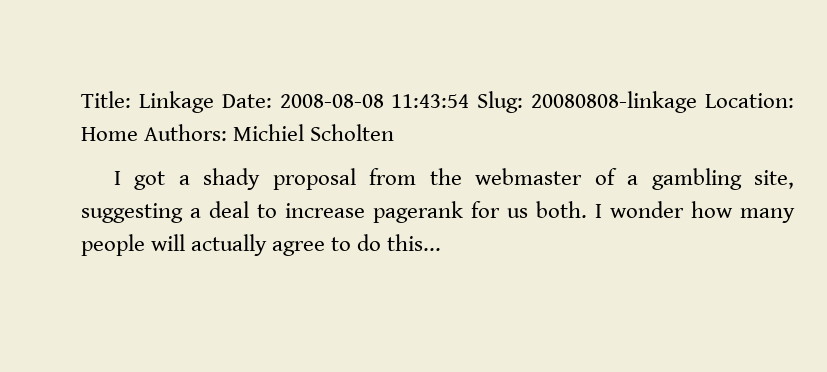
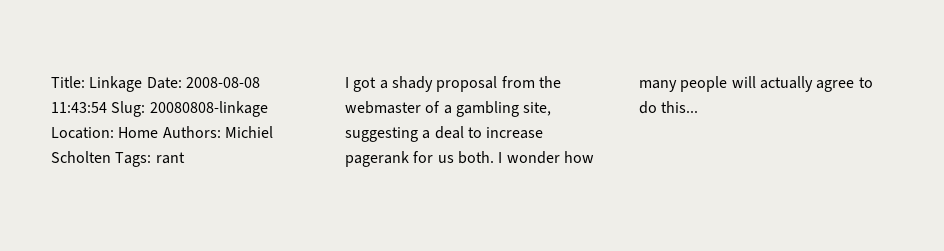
- Title: Linkage Date: 2008-08-08 11:43:54 Slug: 20080808-linkage Location: Home Authors: Michiel Scholten
+ Title: Linkage Date: 2008-08-08 11:43:54 Slug: 20080808-linkage Location: Home Authors: Michiel Scholten Tags: rant

